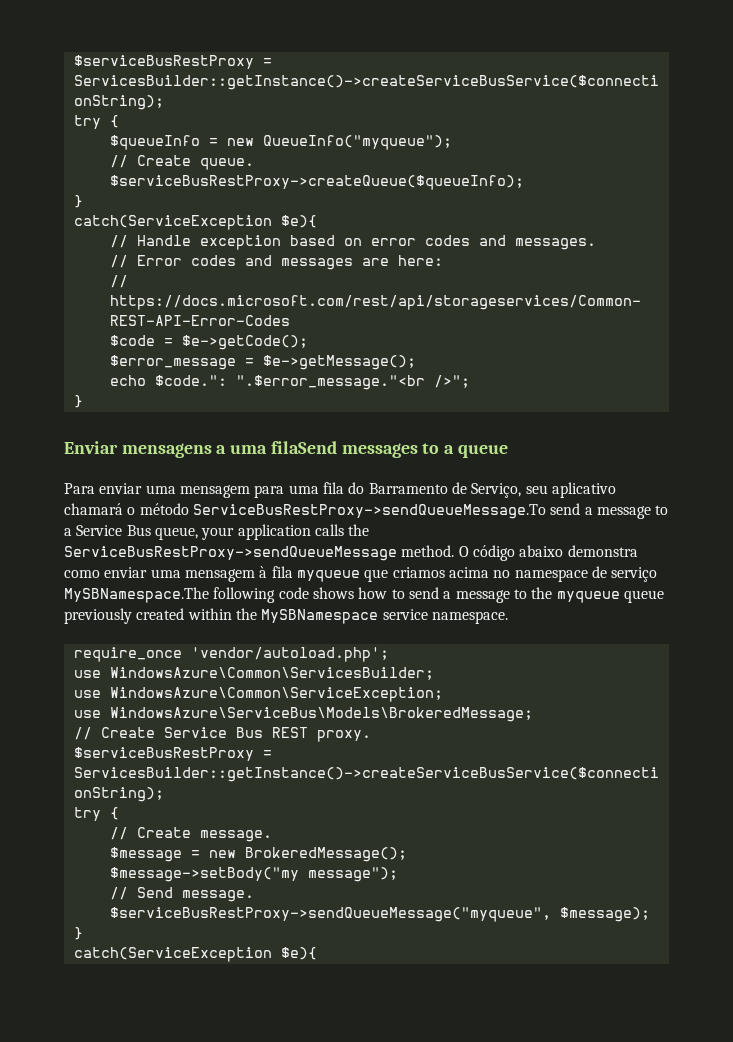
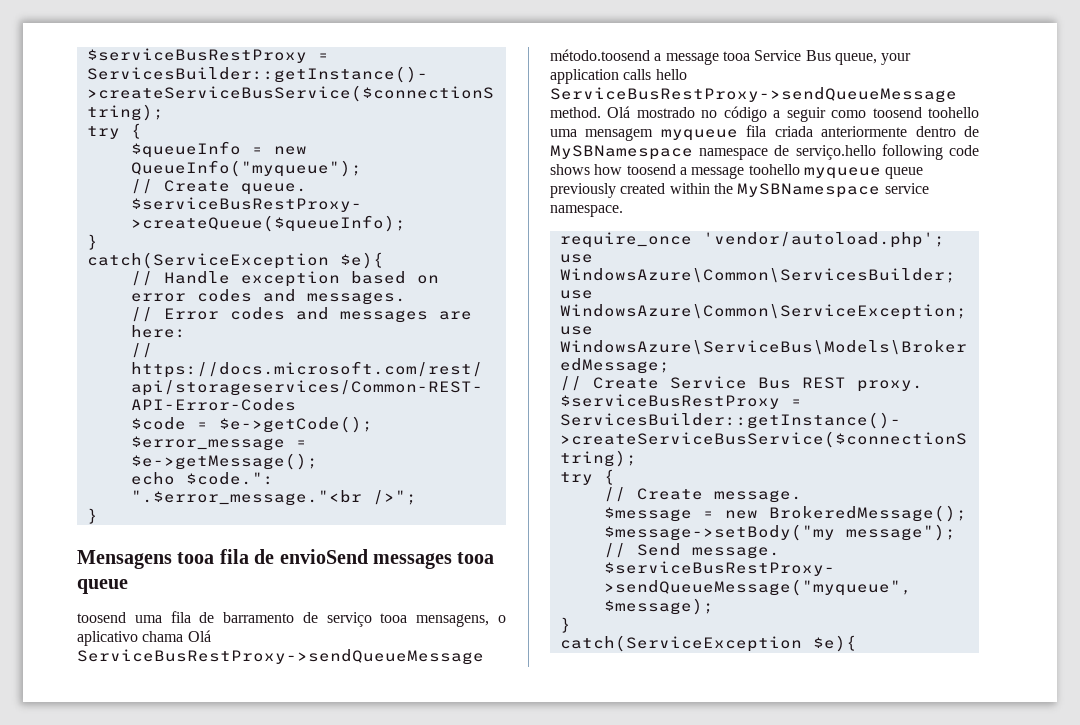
- Enviar mensagens a uma filaSend messages to a queue
- Para enviar uma mensagem para uma fila do Barramento de Serviço, seu aplicativo chamará o método ServiceBusRestProxy->sendQueueMessage.To send a message to a Service Bus queue, your application calls the ServiceBusRestProxy->sendQueueMessage method.
+ Mensagens tooa fila de envioSend messages tooa queue
+ toosend uma fila de barramento de serviço tooa mensagens, o aplicativo chama Olá ServiceBusRestProxy->sendQueueMessage método.toosend a message tooa Service Bus queue, your application calls hello ServiceBusRestProxy->sendQueueMessage method.
- O código abaixo demonstra como enviar uma mensagem à fila myqueue que criamos acima no namespace de serviço MySBNamespace.The following code shows how to send a message to the myqueue queue previously created within the MySBNamespace service namespace.
+ Olá mostrado no código a seguir como toosend toohello uma mensagem myqueue fila criada anteriormente dentro de MySBNamespace namespace de serviço.hello following code shows how toosend a message toohello myqueue queue previously created within the MySBNamespace service namespace.

